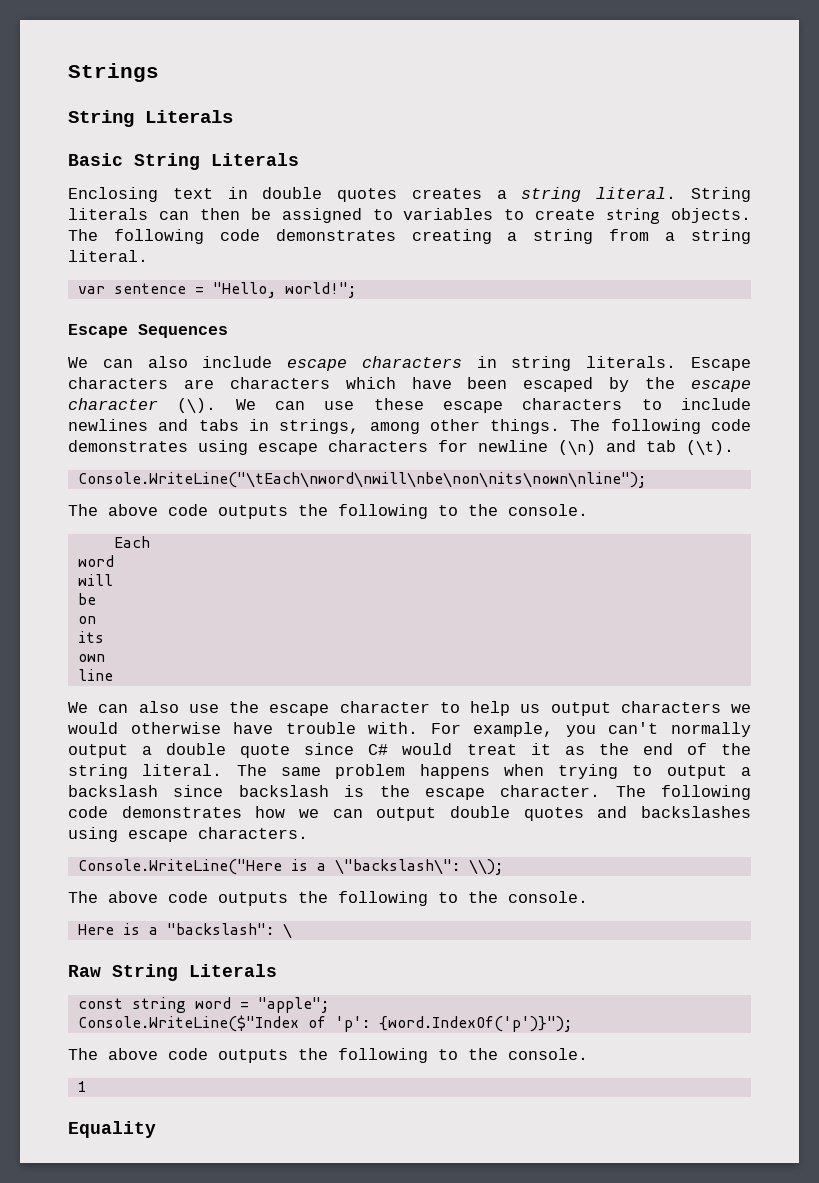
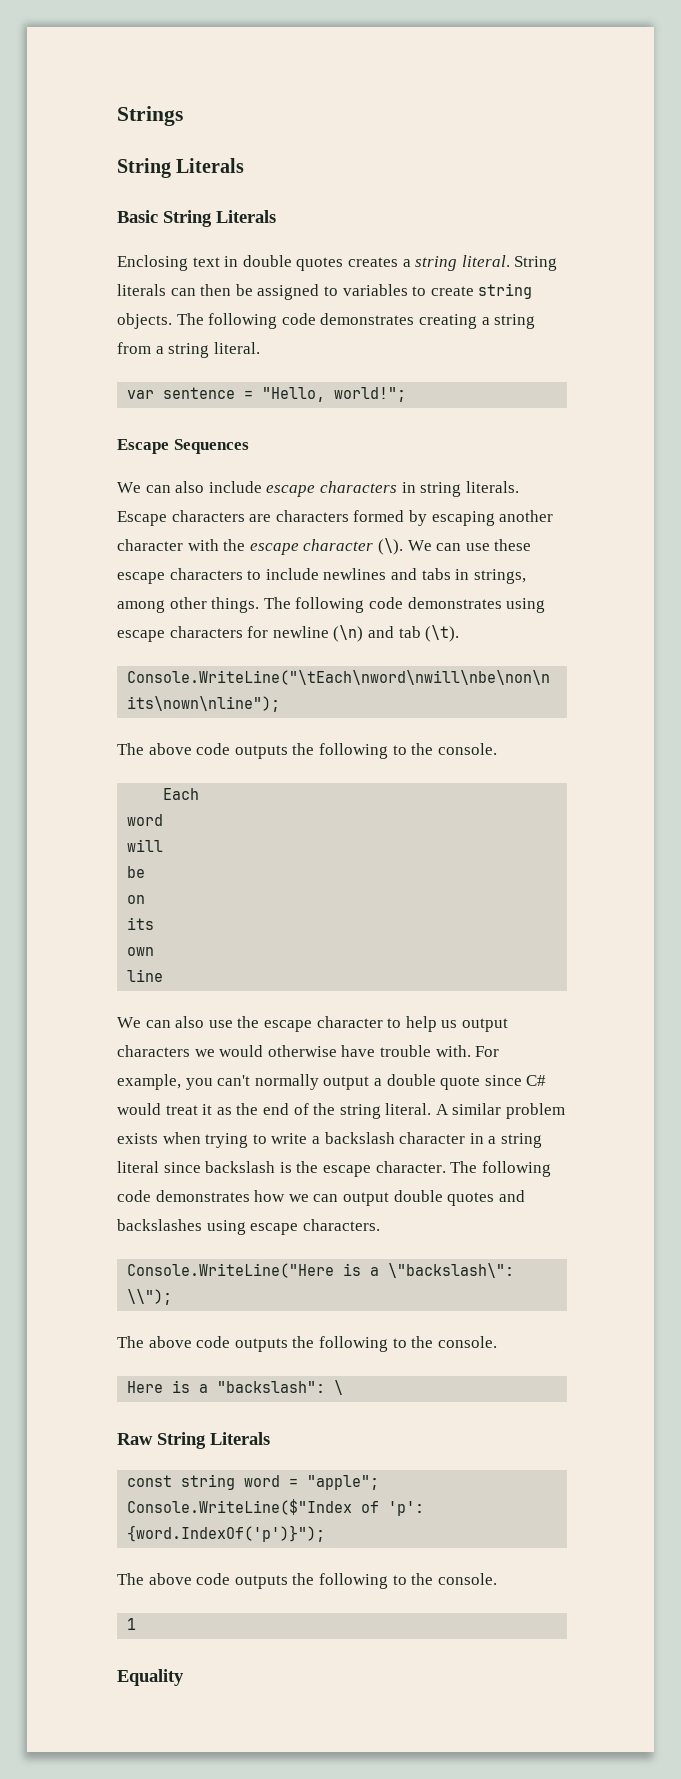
- Escape characters are characters which have been escaped by the escape character (\).
+ Escape characters are characters formed by escaping another character with the escape character (\).
- The same problem happens when trying to output a backslash since backslash is the escape character.
+ A similar problem exists when trying to write a backslash character in a string literal since backslash is the escape character.
- Console.WriteLine("Here is a \"backslash\": \\);
+ Console.WriteLine("Here is a \"backslash\": \\");

